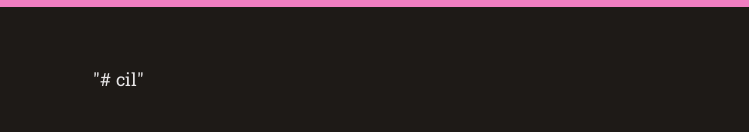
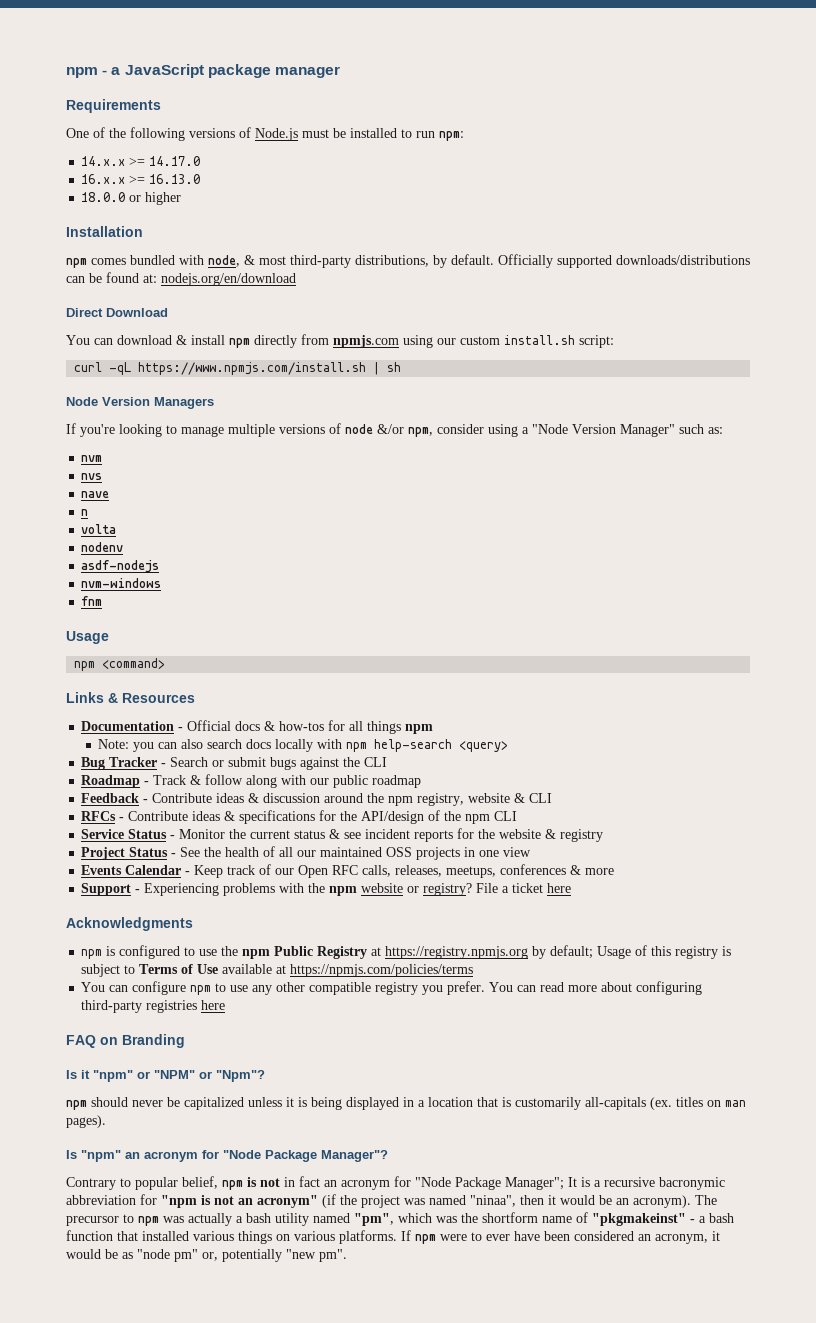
- "# cil"
+ npm - a JavaScript package manager
+ Requirements
+ One of the following versions of Node.js must be installed to run npm:
+ 14.x.x >= 14.17.0
+ 16.x.x >= 16.13.0
+ 18.0.0 or higher
+ Installation
+ npm comes bundled with node, & most third-party distributions, by default. Officially supported downloads/distributions can be found at: nodejs.org/en/download
+ Direct Download
+ You can download & install npm directly from npmjs.com using our custom install.sh script:
+ curl -qL https://www.npmjs.com/install.sh | sh
+ Node Version Managers
+ If you're looking to manage multiple versions of node &/or npm, consider using a "Node Version Manager" such as:
+ nvm
+ nvs
+ nave
+ n
+ volta
+ nodenv
+ asdf-nodejs
+ nvm-windows
+ fnm
+ Usage
+ npm <command>
+ Links & Resources
+ Documentation - Official docs & how-tos for all things npm
+ Note: you can also search docs locally with npm help-search <query>
+ Bug Tracker - Search or submit bugs against the CLI
+ Roadmap - Track & follow along with our public roadmap
+ Feedback - Contribute ideas & discussion around the npm registry, website & CLI
+ RFCs - Contribute ideas & specifications for the API/design of the npm CLI
+ Service Status - Monitor the current status & see incident reports for the website & registry
+ Project Status - See the health of all our maintained OSS projects in one view
+ Events Calendar - Keep track of our Open RFC calls, releases, meetups, conferences & more
+ Support - Experiencing problems with the npm website or registry? File a ticket here
+ Acknowledgments
+ npm is configured to use the npm Public Registry at https://registry.npmjs.org by default; Usage of this registry is subject to Terms of Use available at https://npmjs.com/policies/terms
+ You can configure npm to use any other compatible registry you prefer. You can read more about configuring third-party registries here
+ FAQ on Branding
+ Is it "npm" or "NPM" or "Npm"?
+ npm should never be capitalized unless it is being displayed in a location that is customarily all-capitals (ex. titles on man pages).
+ Is "npm" an acronym for "Node Package Manager"?
+ Contrary to popular belief, npm is not in fact an acronym for "Node Package Manager"; It is a recursive bacronymic abbreviation for "npm is not an acronym" (if the project was named "ninaa", then it would be an acronym). The precursor to npm was actually a bash utility named "pm", which was the shortform name of "pkgmakeinst" - a bash function that installed various things on various platforms. If npm were to ever have been considered an acronym, it would be as "node pm" or, potentially "new pm".

